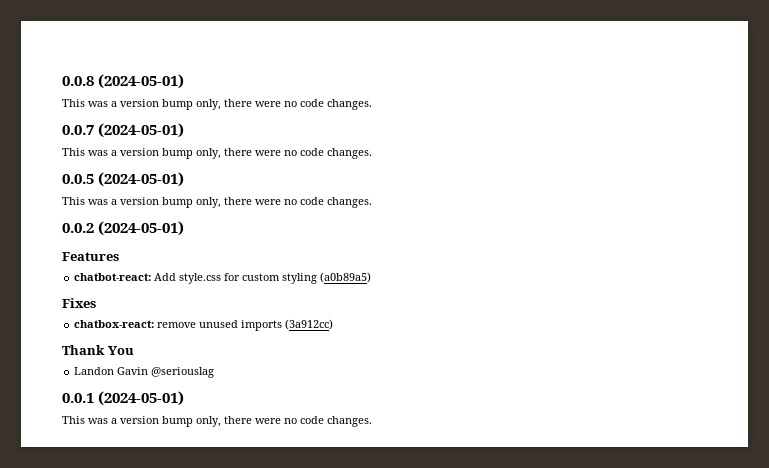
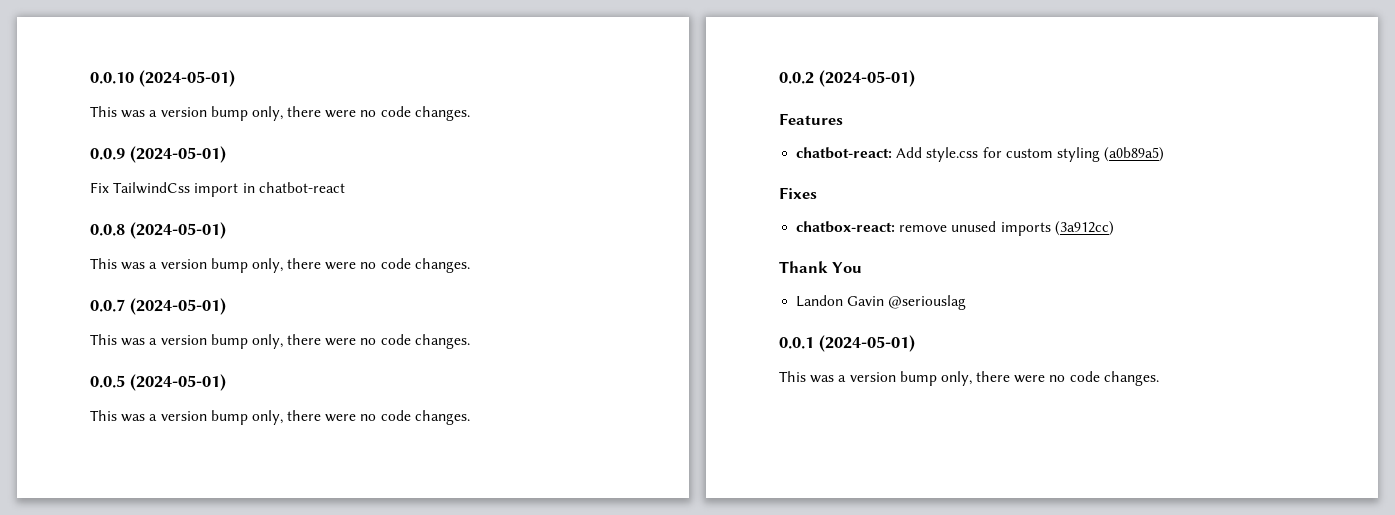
+ 0.0.10 (2024-05-01)
+ This was a version bump only, there were no code changes.
+ 0.0.9 (2024-05-01)
+ Fix TailwindCss import in chatbot-react

